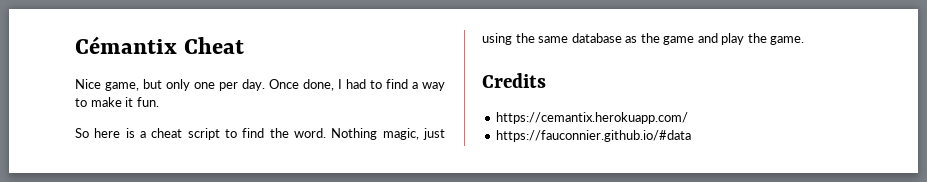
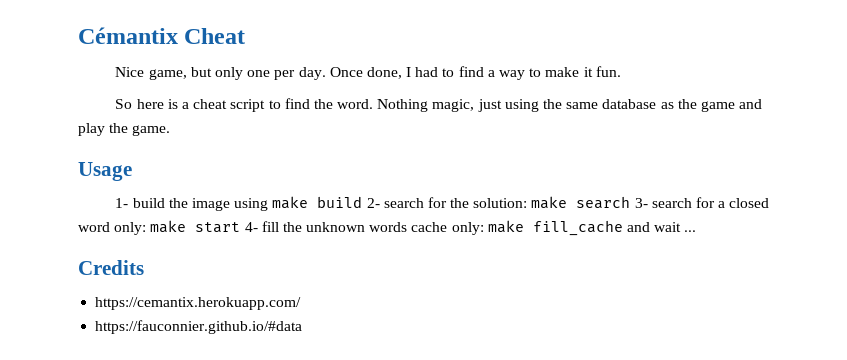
+ Usage
+ 1- build the image using make build 2- search for the solution: make search 3- search for a closed word only: make start 4- fill the unknown words cache only: make fill_cache and wait ...

